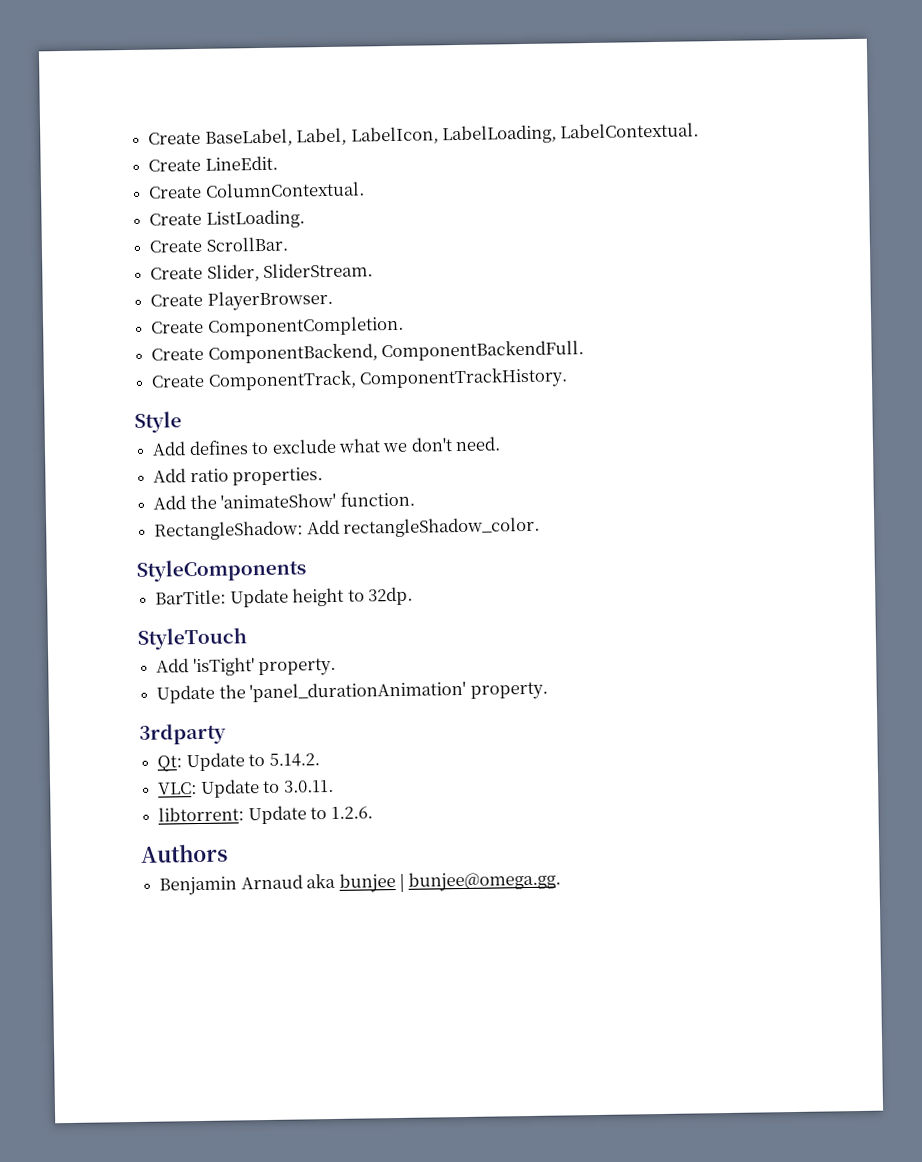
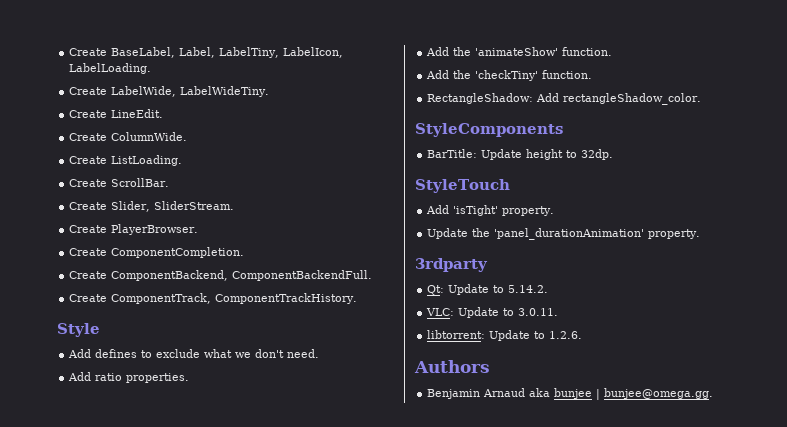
- Create BaseLabel, Label, LabelIcon, LabelLoading, LabelContextual.
+ Create BaseLabel, Label, LabelTiny, LabelIcon, LabelLoading.
+ Create LabelWide, LabelWideTiny.
- Create ColumnContextual.
+ Create ColumnWide.
+ Add the 'checkTiny' function.

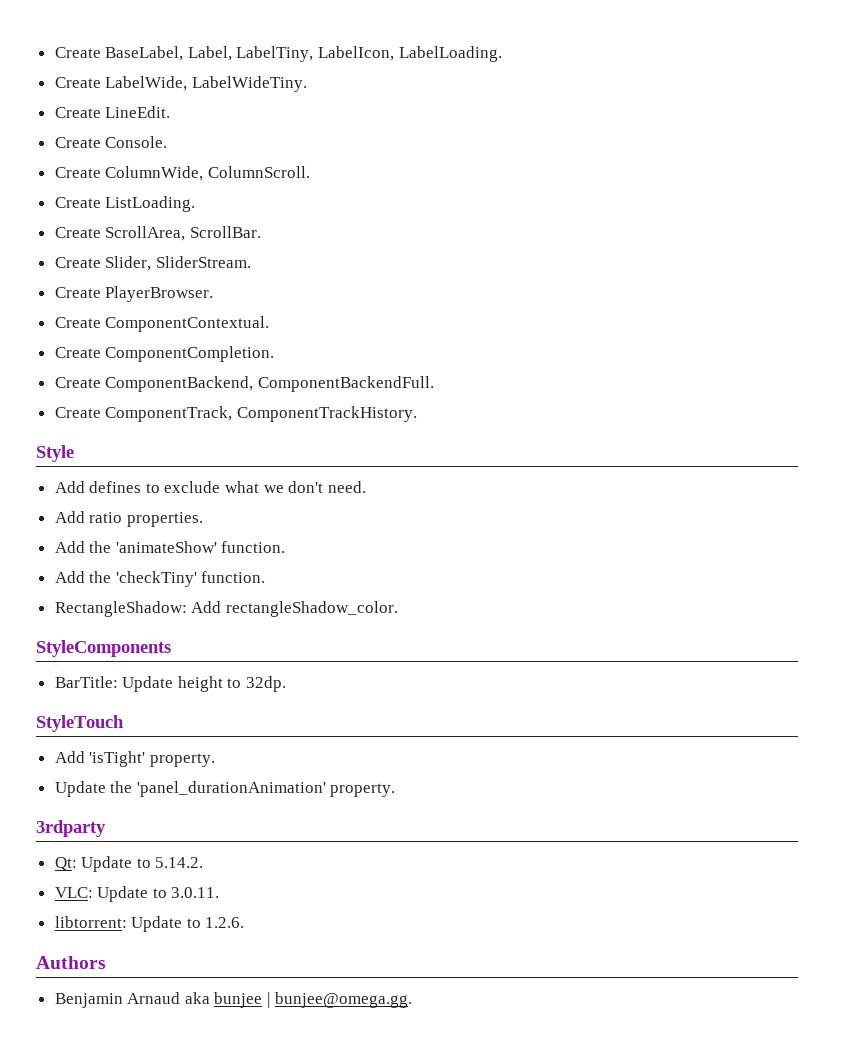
- Create ColumnWide.
+ Create Console.
+ Create ColumnWide, ColumnScroll.
- Create ScrollBar.
+ Create ScrollArea, ScrollBar.
+ Create ComponentContextual.

